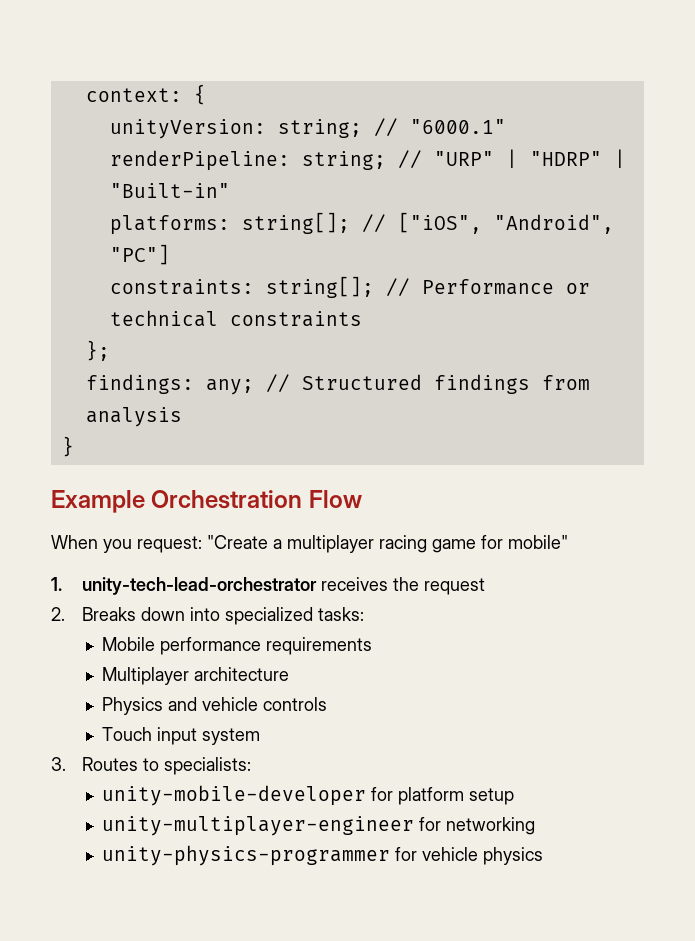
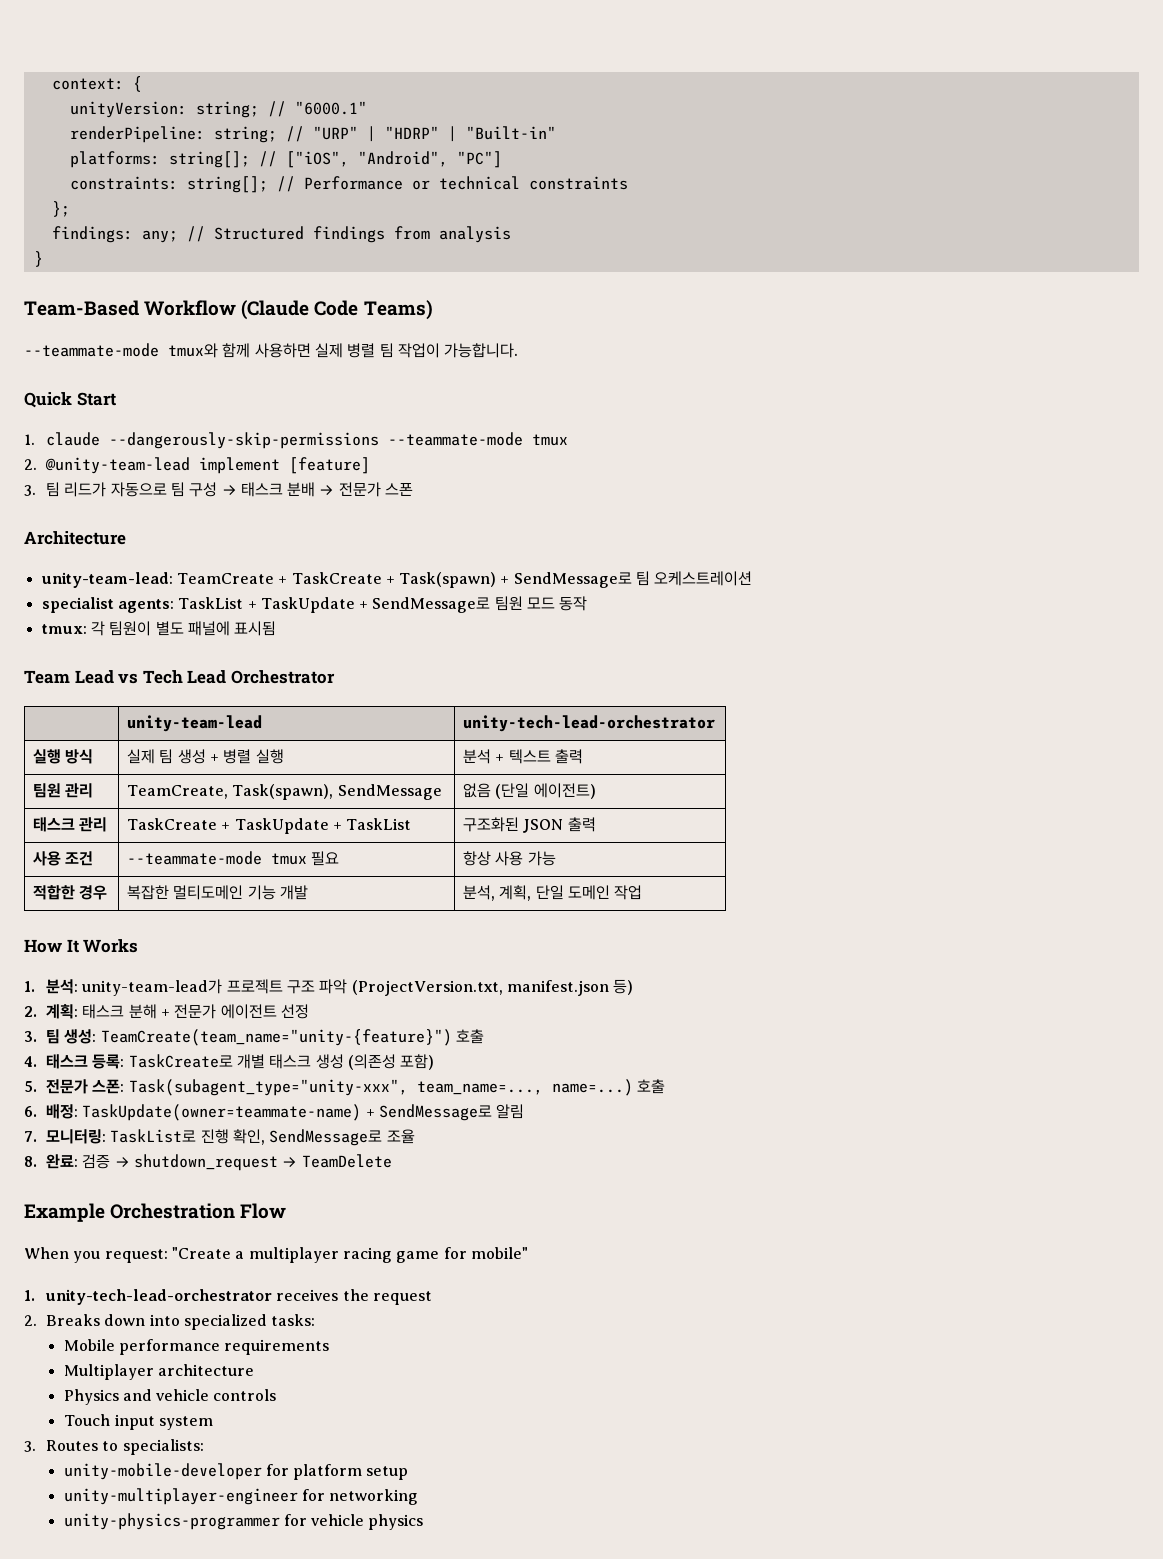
+ Team-Based Workflow (Claude Code Teams)
+ --teammate-mode tmux와 함께 사용하면 실제 병렬 팀 작업이 가능합니다.
+ Quick Start
+ 1. claude --dangerously-skip-permissions --teammate-mode tmux
+ 2. @unity-team-lead implement [feature]
+ 3. 팀 리드가 자동으로 팀 구성 → 태스크 분배 → 전문가 스폰
+ Architecture
+ unity-team-lead: TeamCreate + TaskCreate + Task(spawn) + SendMessage로 팀 오케스트레이션
+ specialist agents: TaskList + TaskUpdate + SendMessage로 팀원 모드 동작
+ tmux: 각 팀원이 별도 패널에 표시됨
+ Team Lead vs Tech Lead Orchestrator
+ | unity-team-lead | unity-tech-lead-orchestrator
+ 실행 방식 | 실제 팀 생성 + 병렬 실행 | 분석 + 텍스트 출력
+ 팀원 관리 | TeamCreate, Task(spawn), SendMessage | 없음 (단일 에이전트)
+ 태스크 관리 | TaskCreate + TaskUpdate + TaskList | 구조화된 JSON 출력
+ 사용 조건 | --teammate-mode tmux 필요 | 항상 사용 가능
+ 적합한 경우 | 복잡한 멀티도메인 기능 개발 | 분석, 계획, 단일 도메인 작업
+ How It Works
+ 1. 분석: unity-team-lead가 프로젝트 구조 파악 (ProjectVersion.txt, manifest.json 등)
+ 2. 계획: 태스크 분해 + 전문가 에이전트 선정
+ 3. 팀 생성: TeamCreate(team_name="unity-{feature}") 호출
+ 4. 태스크 등록: TaskCreate로 개별 태스크 생성 (의존성 포함)
+ 5. 전문가 스폰: Task(subagent_type="unity-xxx", team_name=..., name=...) 호출
+ 6. 배정: TaskUpdate(owner=teammate-name) + SendMessage로 알림
+ 7. 모니터링: TaskList로 진행 확인, SendMessage로 조율
+ 8. 완료: 검증 → shutdown_request → TeamDelete

